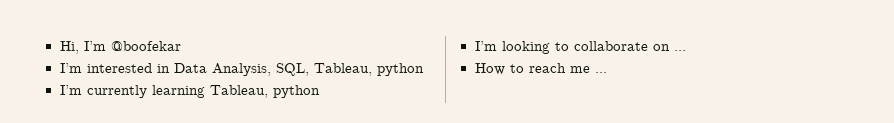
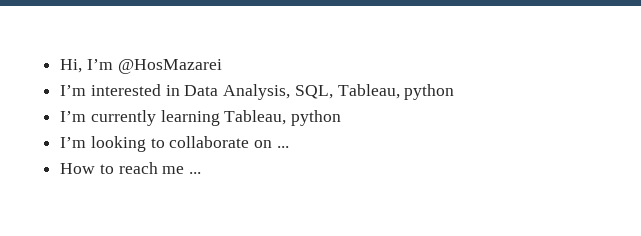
- Hi, I’m @boofekar
+ Hi, I’m @HosMazarei

